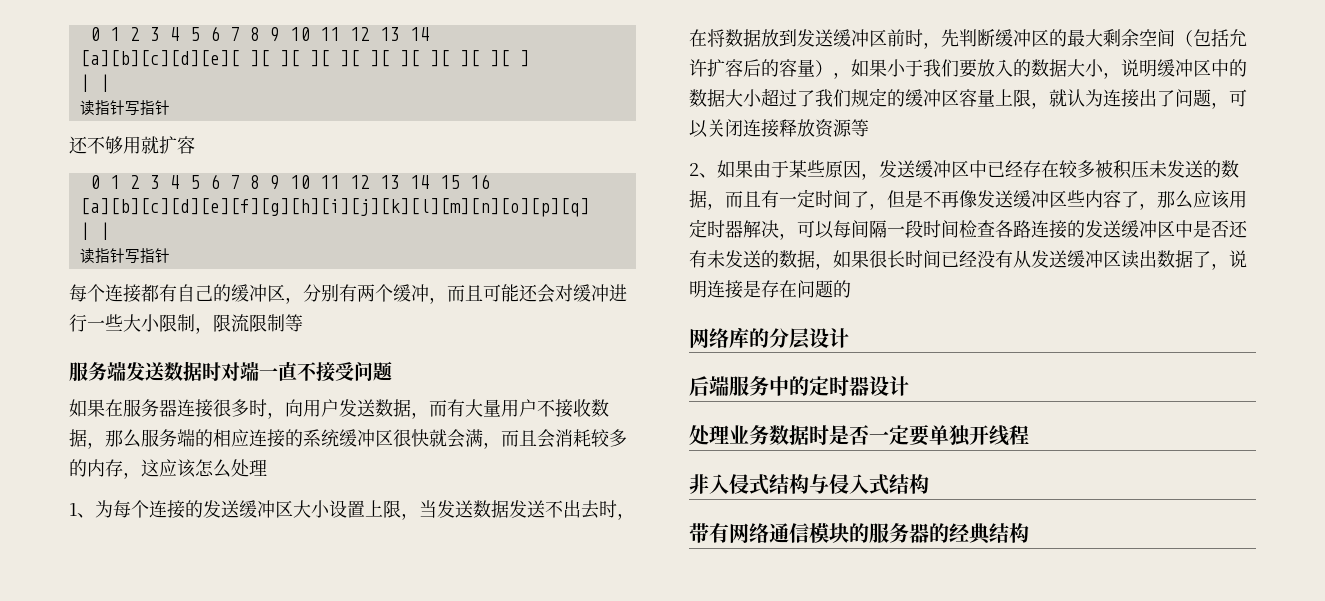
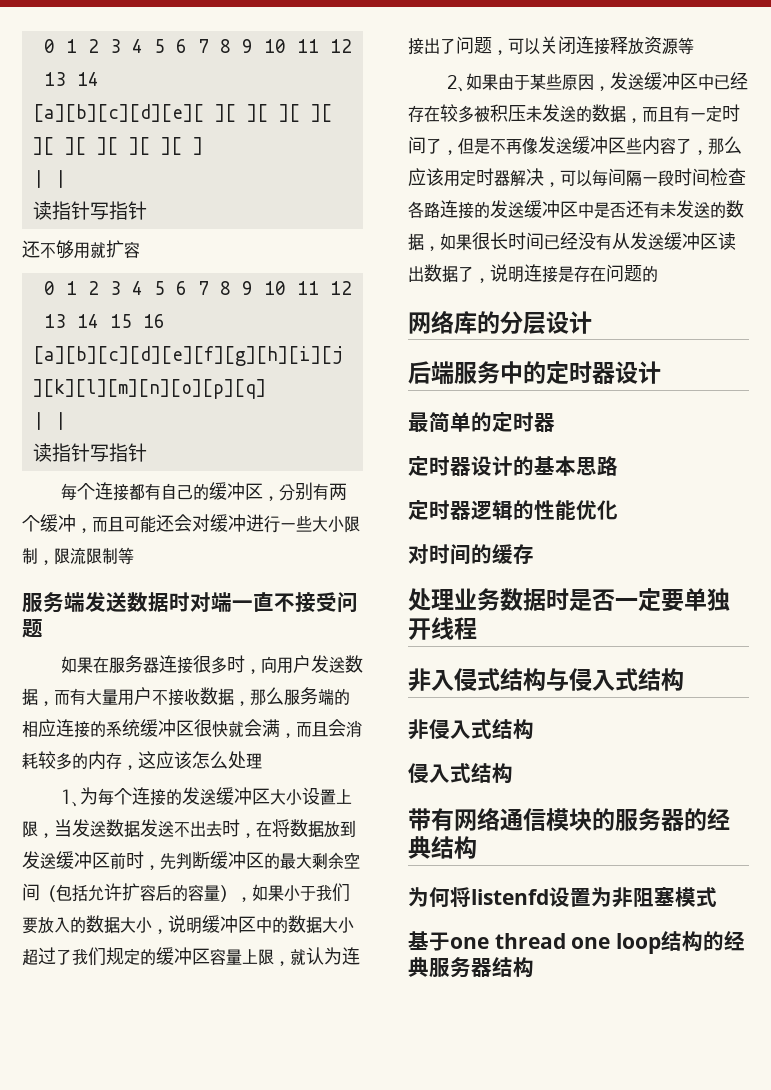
+ 最简单的定时器
+ 定时器设计的基本思路
+ 定时器逻辑的性能优化
+ 对时间的缓存
+ 非侵入式结构
+ 侵入式结构
+ 为何将listenfd设置为非阻塞模式
+ 基于one thread one loop结构的经典服务器结构

